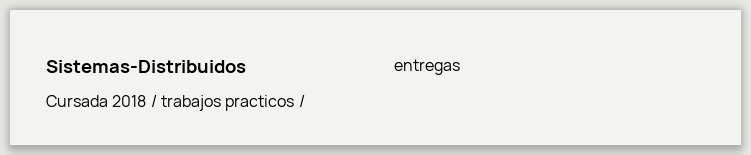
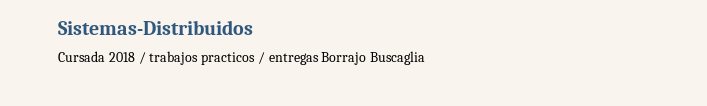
- Cursada 2018 / trabajos practicos / entregas
+ Cursada 2018 / trabajos practicos / entregas Borrajo Buscaglia

